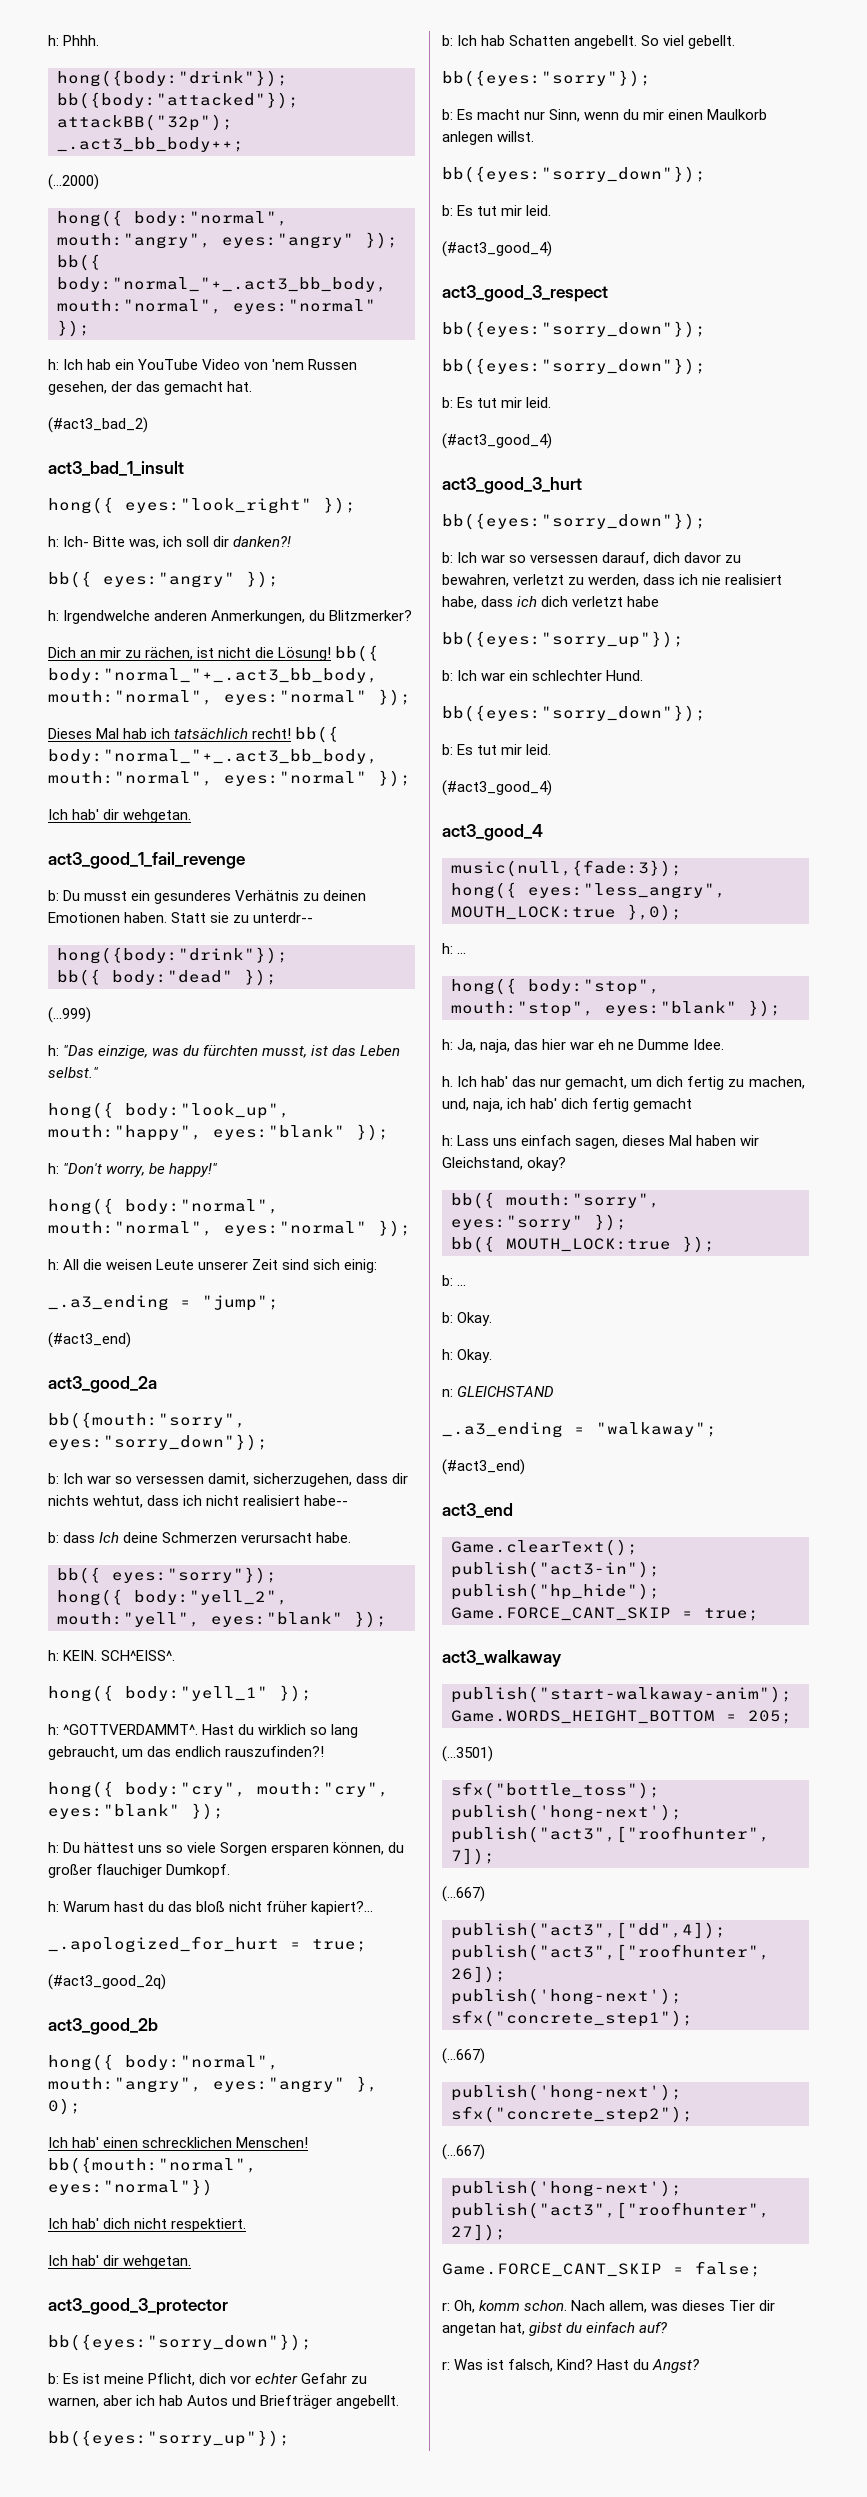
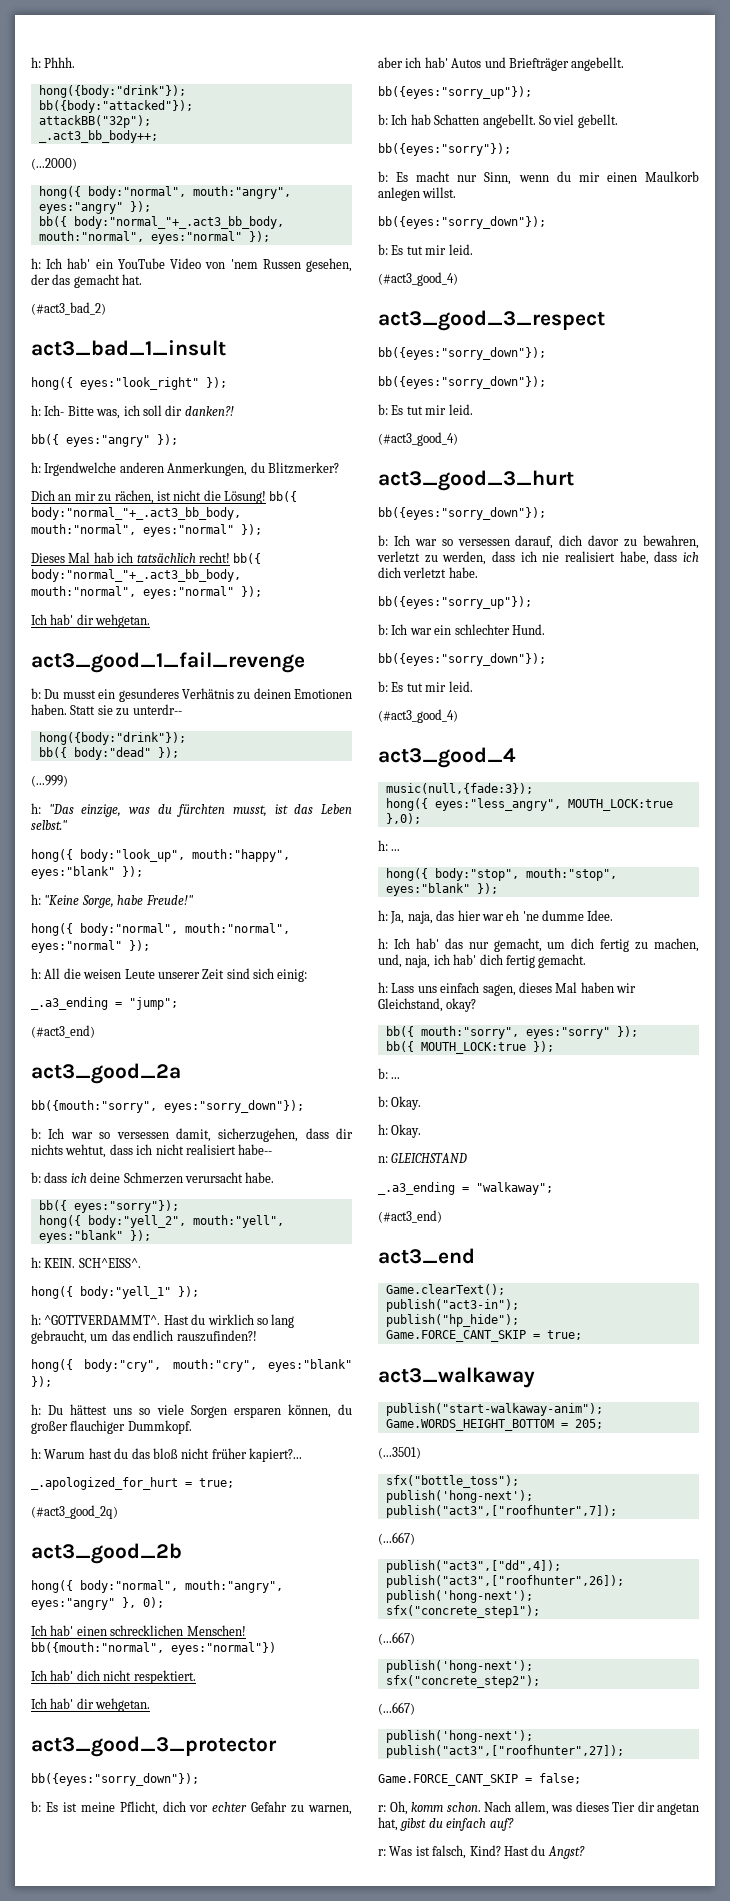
- h: Ich hab ein YouTube Video von 'nem Russen gesehen, der das gemacht hat.
+ h: Ich hab' ein YouTube Video von 'nem Russen gesehen, der das gemacht hat.
- h: "Don't worry, be happy!"
+ h: "Keine Sorge, habe Freude!"
- b: dass Ich deine Schmerzen verursacht habe.
+ b: dass ich deine Schmerzen verursacht habe.
- h: Du hättest uns so viele Sorgen ersparen können, du großer flauchiger Dumkopf.
+ h: Du hättest uns so viele Sorgen ersparen können, du großer flauchiger Dummkopf.
- b: Es ist meine Pflicht, dich vor echter Gefahr zu warnen, aber ich hab Autos und Briefträger angebellt.
+ b: Es ist meine Pflicht, dich vor echter Gefahr zu warnen, aber ich hab' Autos und Briefträger angebellt.
- b: Ich war so versessen darauf, dich davor zu bewahren, verletzt zu werden, dass ich nie realisiert habe, dass ich dich verletzt habe
+ b: Ich war so versessen darauf, dich davor zu bewahren, verletzt zu werden, dass ich nie realisiert habe, dass ich dich verletzt habe.
- h: Ja, naja, das hier war eh ne Dumme Idee.
+ h: Ja, naja, das hier war eh 'ne dumme Idee.
- h. Ich hab' das nur gemacht, um dich fertig zu machen, und, naja, ich hab' dich fertig gemacht
+ h: Ich hab' das nur gemacht, um dich fertig zu machen, und, naja, ich hab' dich fertig gemacht.

